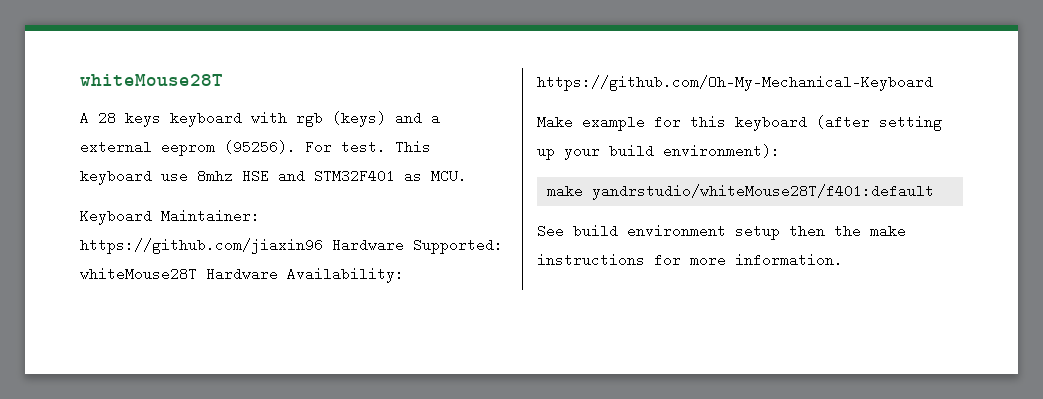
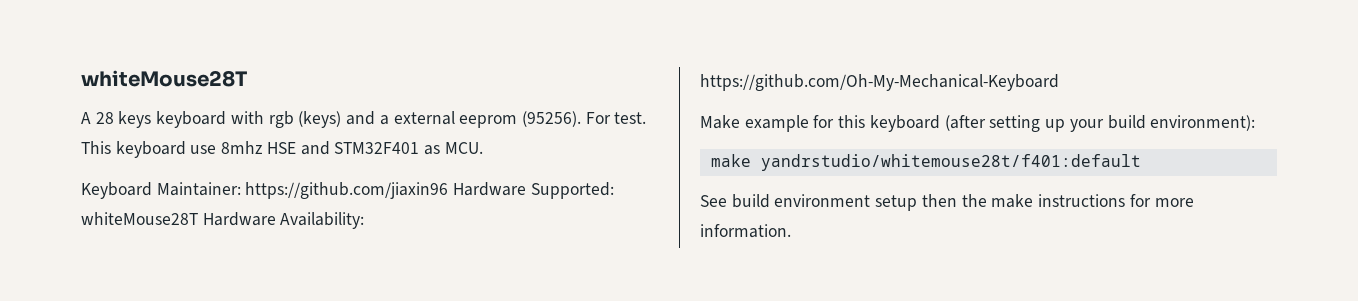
- make yandrstudio/whiteMouse28T/f401:default
+ make yandrstudio/whitemouse28t/f401:default

